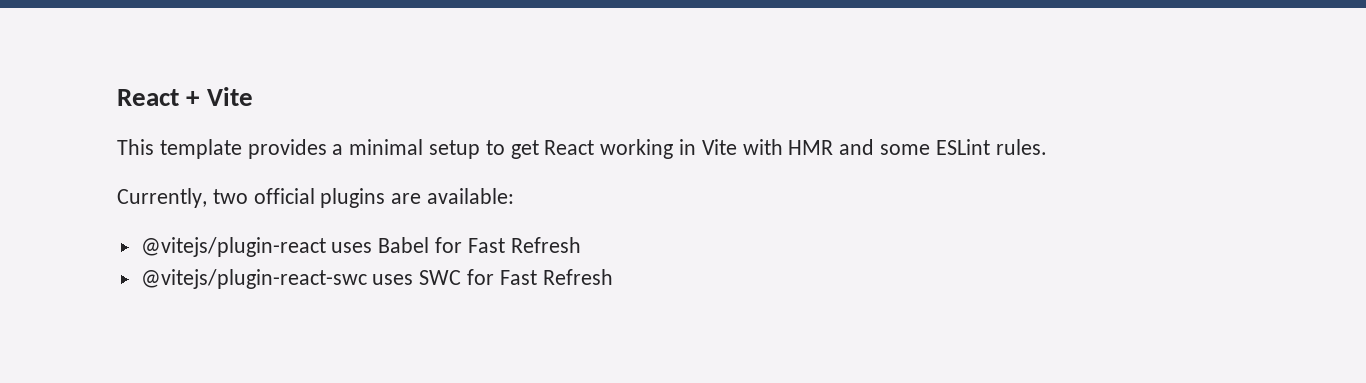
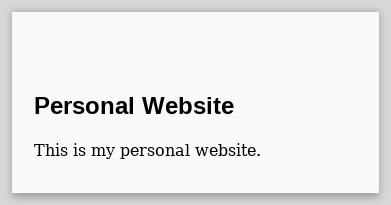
- React + Vite
- This template provides a minimal setup to get React working in Vite with HMR and some ESLint rules.
- Currently, two official plugins are available:
- @vitejs/plugin-react uses Babel for Fast Refresh
- @vitejs/plugin-react-swc uses SWC for Fast Refresh
+ Personal Website
+ This is my personal website.

